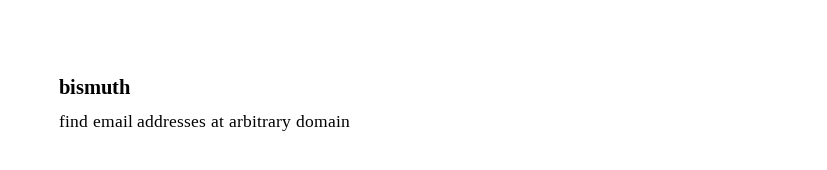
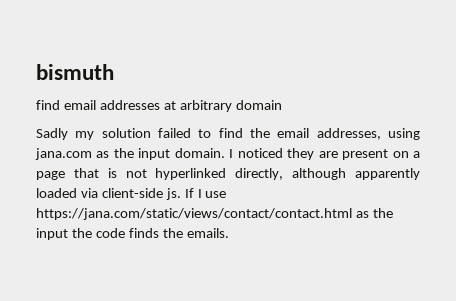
+ Sadly my solution failed to find the email addresses, using jana.com as the input domain. I noticed they are present on a page that is not hyperlinked directly, although apparently loaded via client-side js. If I use https://jana.com/static/views/contact/contact.html as the input the code finds the emails.

